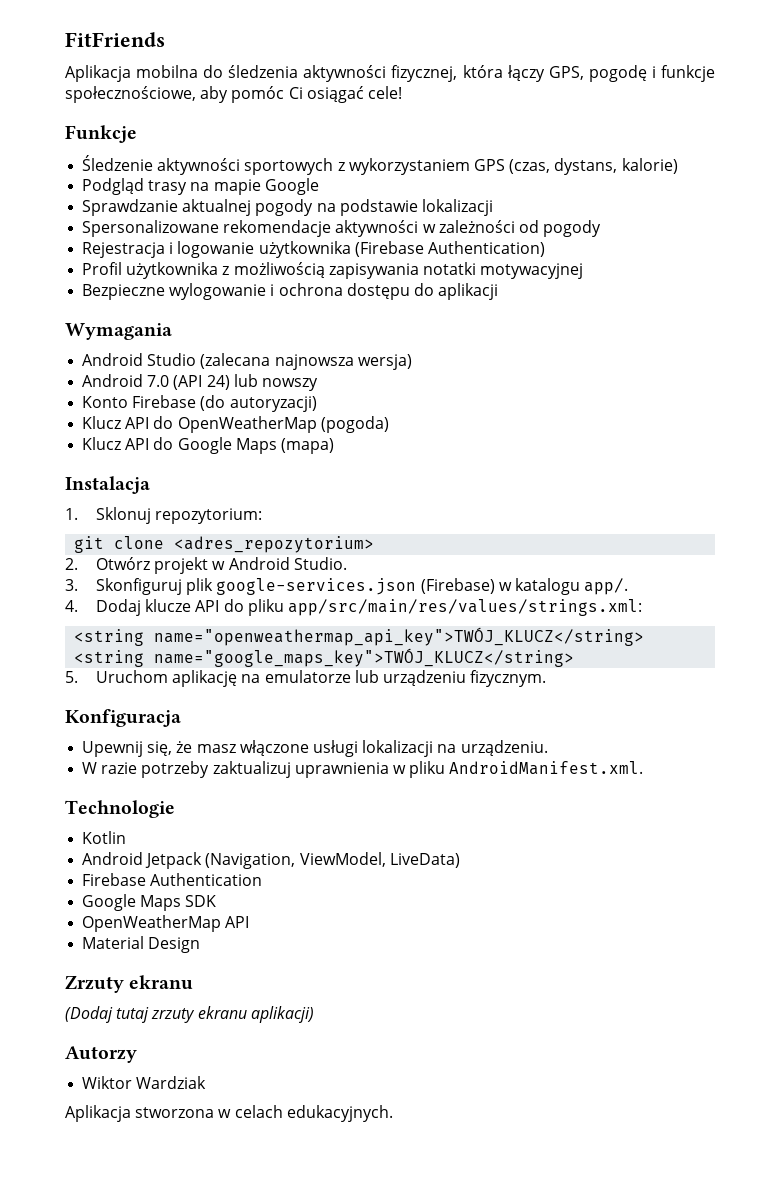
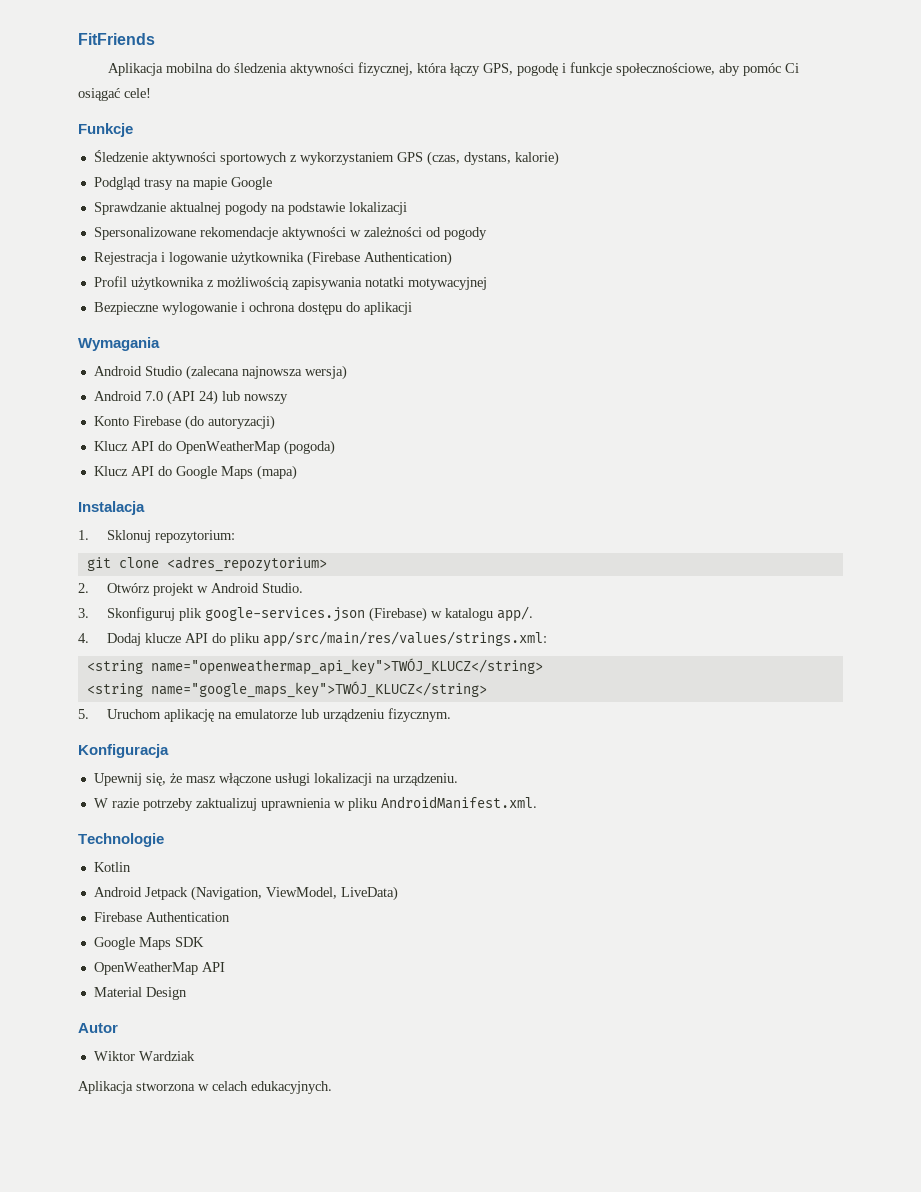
- Zrzuty ekranu
- (Dodaj tutaj zrzuty ekranu aplikacji)
- Autorzy
+ Autor

